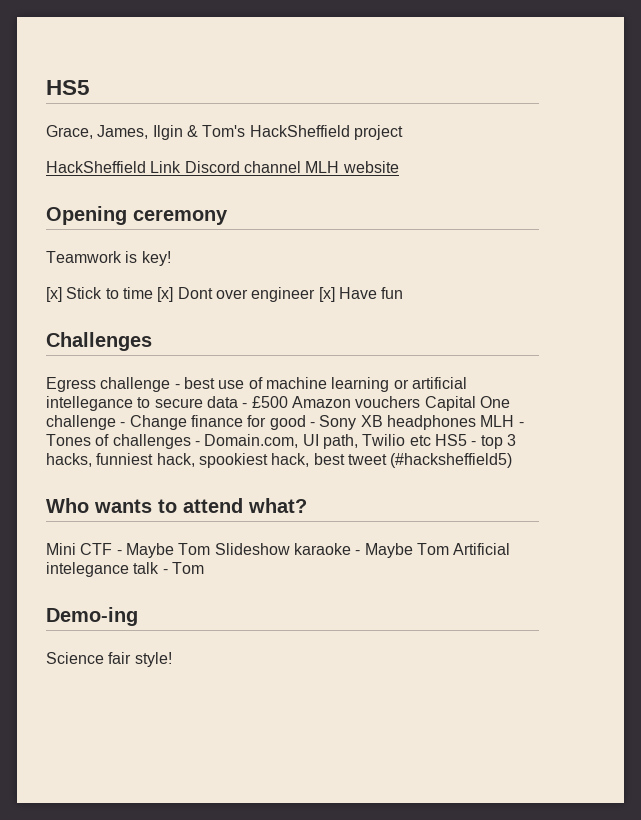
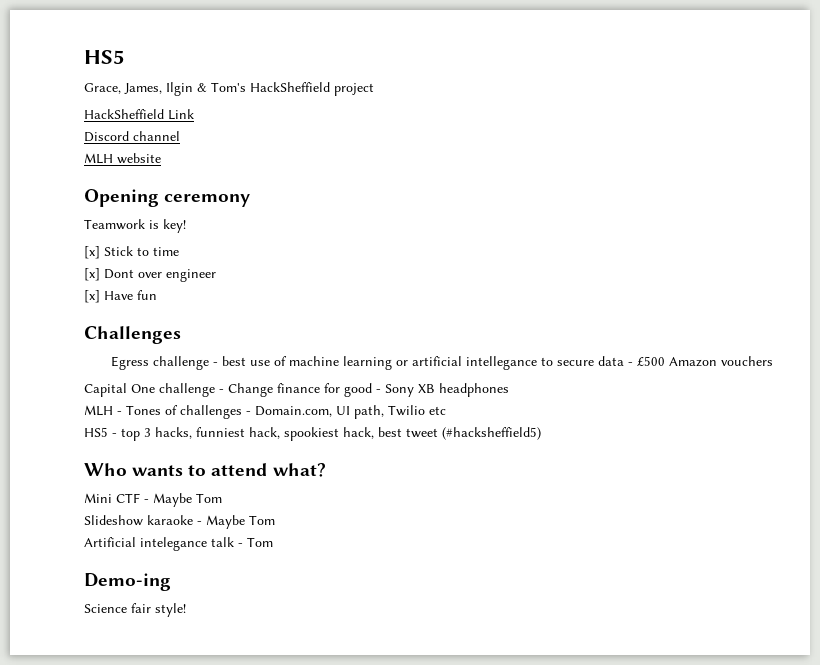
- HackSheffield Link Discord channel MLH website
+ HackSheffield Link
+ Discord channel
+ MLH website
- [x] Stick to time [x] Dont over engineer [x] Have fun
+ [x] Stick to time
+ [x] Dont over engineer
+ [x] Have fun
- Egress challenge - best use of machine learning or artificial intellegance to secure data - £500 Amazon vouchers Capital One challenge - Change finance for good - Sony XB headphones MLH - Tones of challenges - Domain.com, UI path, Twilio etc HS5 - top 3 hacks, funniest hack, spookiest hack, best tweet (#hacksheffield5)
+ Egress challenge - best use of machine learning or artificial intellegance to secure data - £500 Amazon vouchers
+ Capital One challenge - Change finance for good - Sony XB headphones
+ MLH - Tones of challenges - Domain.com, UI path, Twilio etc
+ HS5 - top 3 hacks, funniest hack, spookiest hack, best tweet (#hacksheffield5)
- Mini CTF - Maybe Tom Slideshow karaoke - Maybe Tom Artificial intelegance talk - Tom
+ Mini CTF - Maybe Tom
+ Slideshow karaoke - Maybe Tom
+ Artificial intelegance talk - Tom

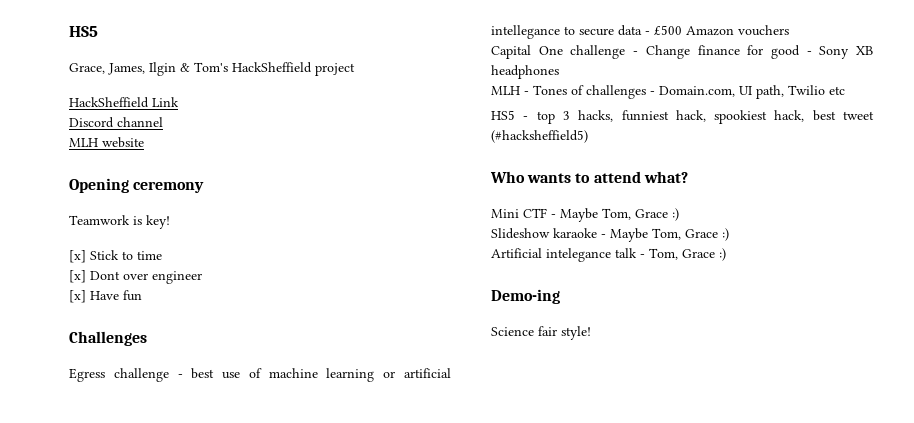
- Mini CTF - Maybe Tom
+ Mini CTF - Maybe Tom, Grace :)
- Slideshow karaoke - Maybe Tom
+ Slideshow karaoke - Maybe Tom, Grace :)
- Artificial intelegance talk - Tom
+ Artificial intelegance talk - Tom, Grace :)

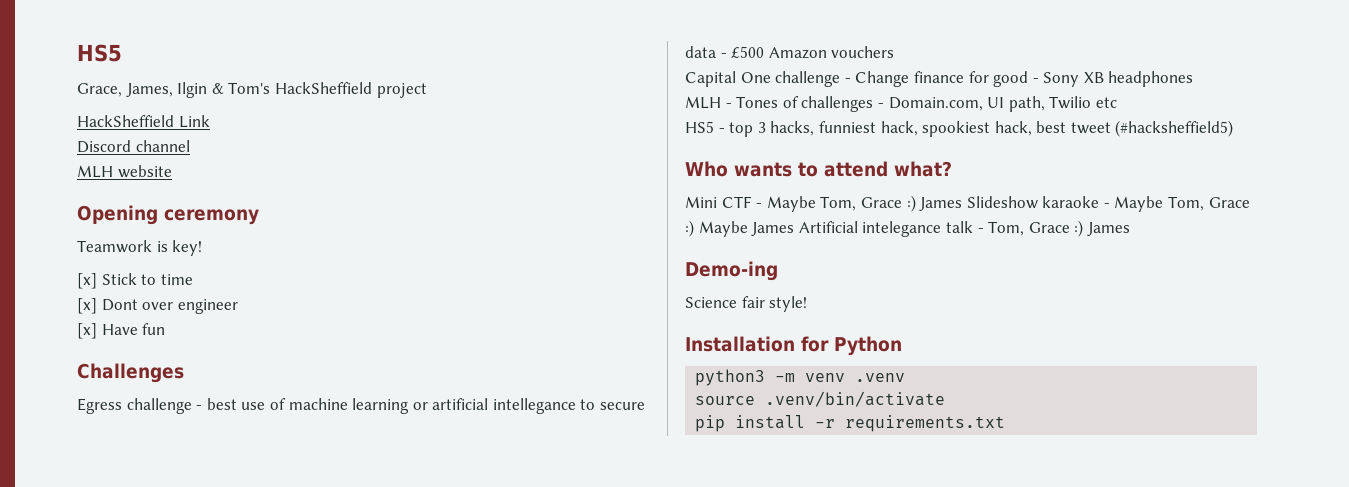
- Mini CTF - Maybe Tom, Grace :)
- Slideshow karaoke - Maybe Tom, Grace :)
- Artificial intelegance talk - Tom, Grace :)
+ Mini CTF - Maybe Tom, Grace :) James Slideshow karaoke - Maybe Tom, Grace :) Maybe James Artificial intelegance talk - Tom, Grace :) James
+ Installation for Python
+ python3 -m venv .venv
+ source .venv/bin/activate
+ pip install -r requirements.txt

